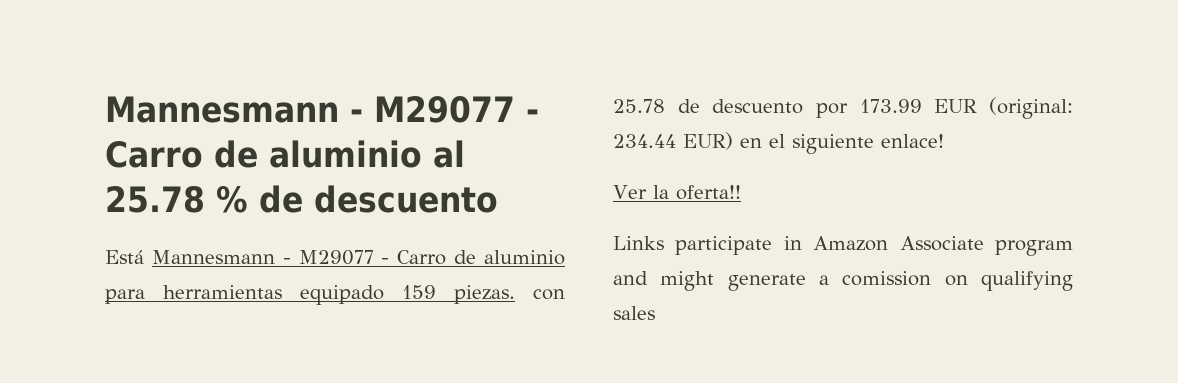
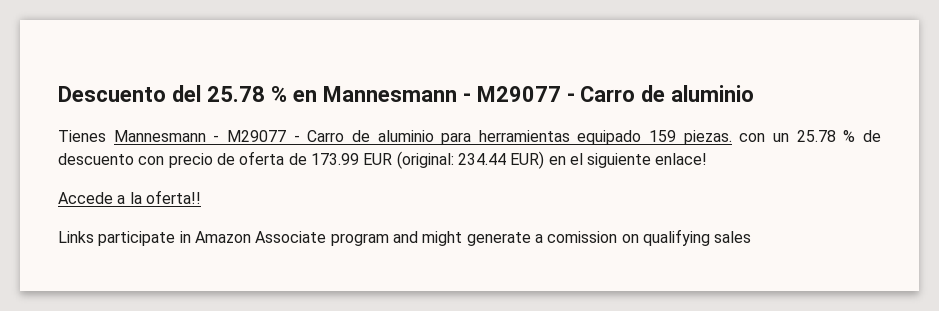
- Mannesmann - M29077 - Carro de aluminio al 25.78 % de descuento
- Está Mannesmann - M29077 - Carro de aluminio para herramientas equipado 159 piezas. con 25.78 de descuento por 173.99 EUR (original: 234.44 EUR) en el siguiente enlace!
+ Descuento del 25.78 % en Mannesmann - M29077 - Carro de aluminio
+ Tienes Mannesmann - M29077 - Carro de aluminio para herramientas equipado 159 piezas. con un 25.78 % de descuento con precio de oferta de 173.99 EUR (original: 234.44 EUR) en el siguiente enlace!
- Ver la oferta!!
+ Accede a la oferta!!

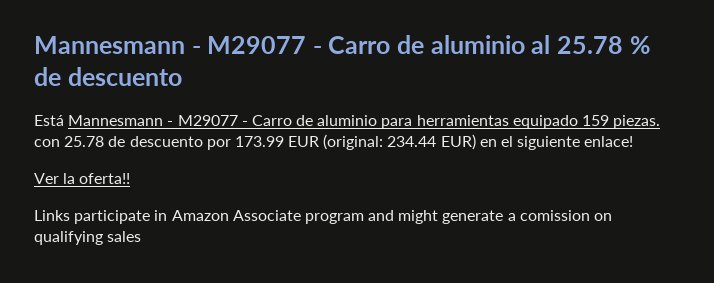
- Descuento del 25.78 % en Mannesmann - M29077 - Carro de aluminio
- Tienes Mannesmann - M29077 - Carro de aluminio para herramientas equipado 159 piezas. con un 25.78 % de descuento con precio de oferta de 173.99 EUR (original: 234.44 EUR) en el siguiente enlace!
+ Mannesmann - M29077 - Carro de aluminio al 25.78 % de descuento
+ Está Mannesmann - M29077 - Carro de aluminio para herramientas equipado 159 piezas. con 25.78 de descuento por 173.99 EUR (original: 234.44 EUR) en el siguiente enlace!
- Accede a la oferta!!
+ Ver la oferta!!

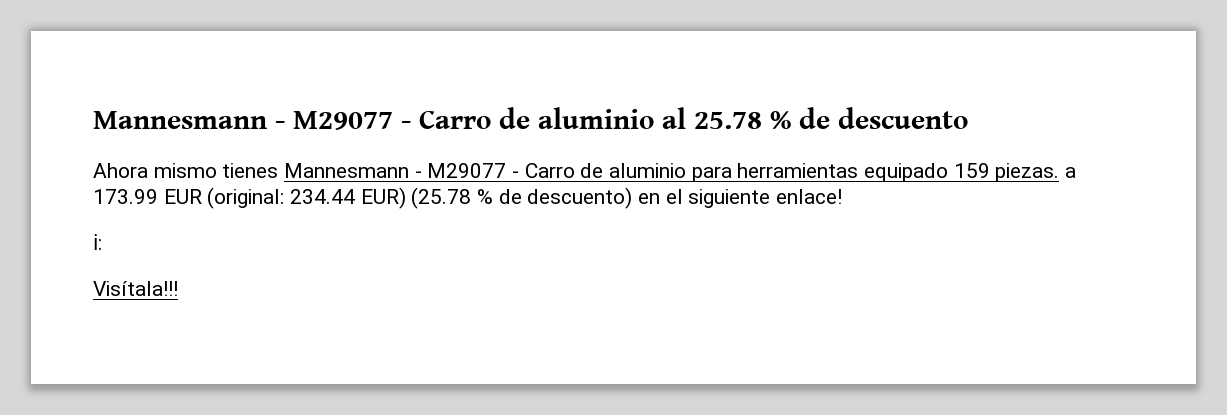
- Está Mannesmann - M29077 - Carro de aluminio para herramientas equipado 159 piezas. con 25.78 de descuento por 173.99 EUR (original: 234.44 EUR) en el siguiente enlace!
+ Ahora mismo tienes Mannesmann - M29077 - Carro de aluminio para herramientas equipado 159 piezas. a 173.99 EUR (original: 234.44 EUR) (25.78 % de descuento) en el siguiente enlace!
- Ver la oferta!!
- Links participate in Amazon Associate program and might generate a comission on qualifying sales
+ ℹ:
+ Visítala!!!

